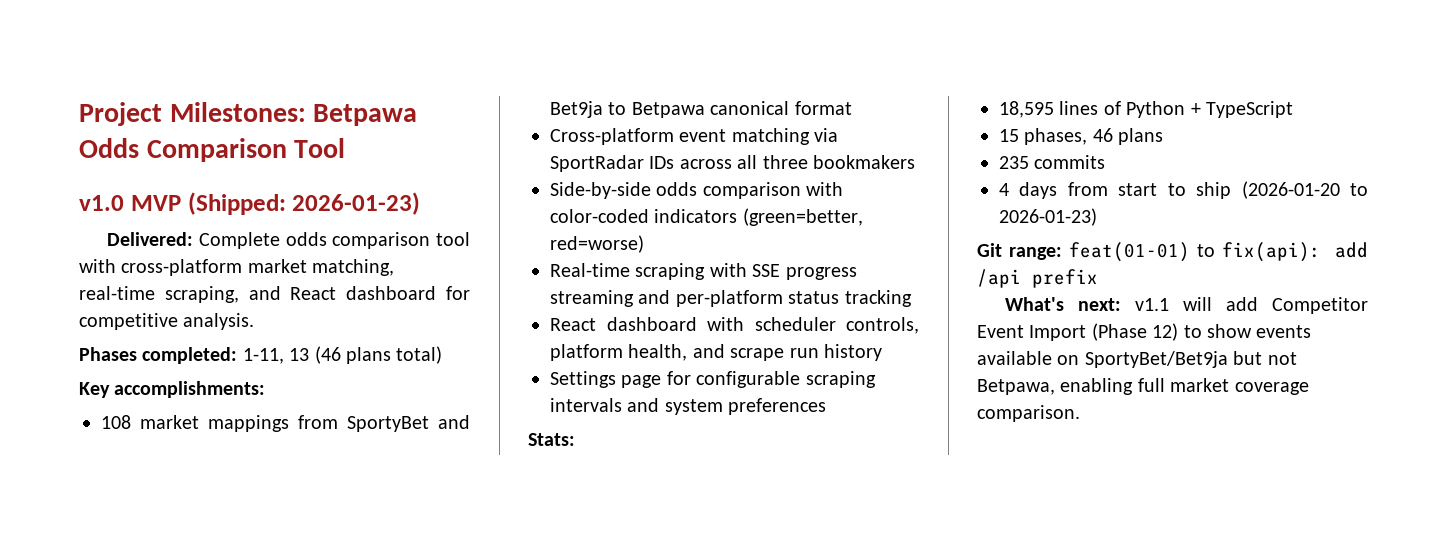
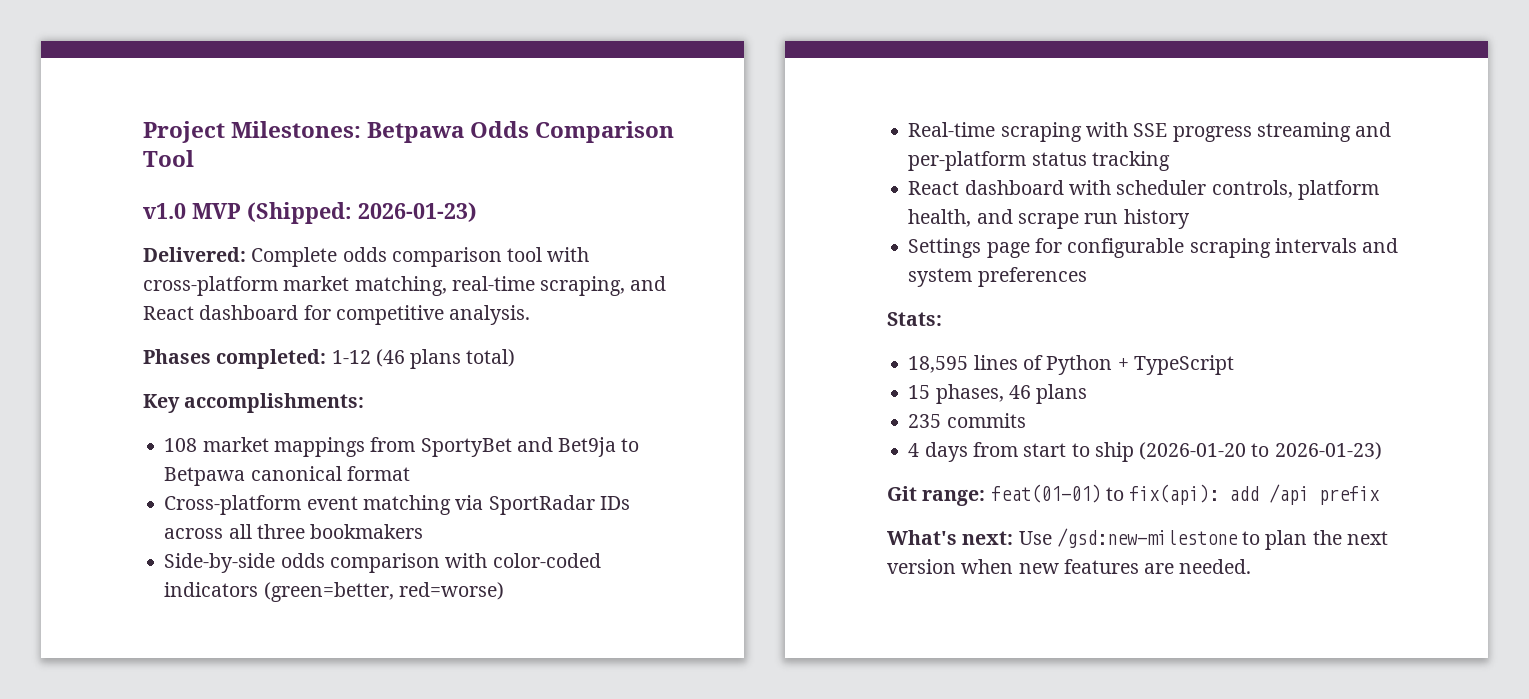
- Phases completed: 1-11, 13 (46 plans total)
+ Phases completed: 1-12 (46 plans total)
- What's next: v1.1 will add Competitor Event Import (Phase 12) to show events available on SportyBet/Bet9ja but not Betpawa, enabling full market coverage comparison.
+ What's next: Use /gsd:new-milestone to plan the next version when new features are needed.

